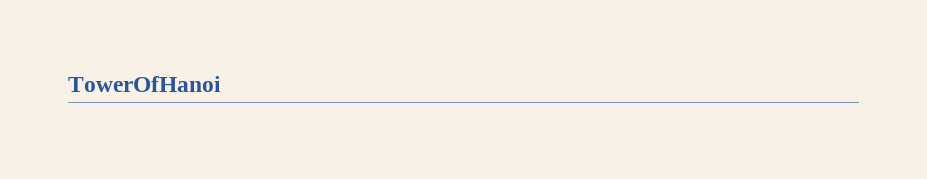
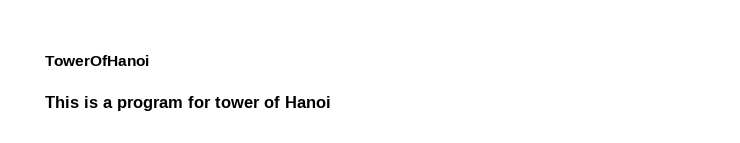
+ This is a program for tower of Hanoi

